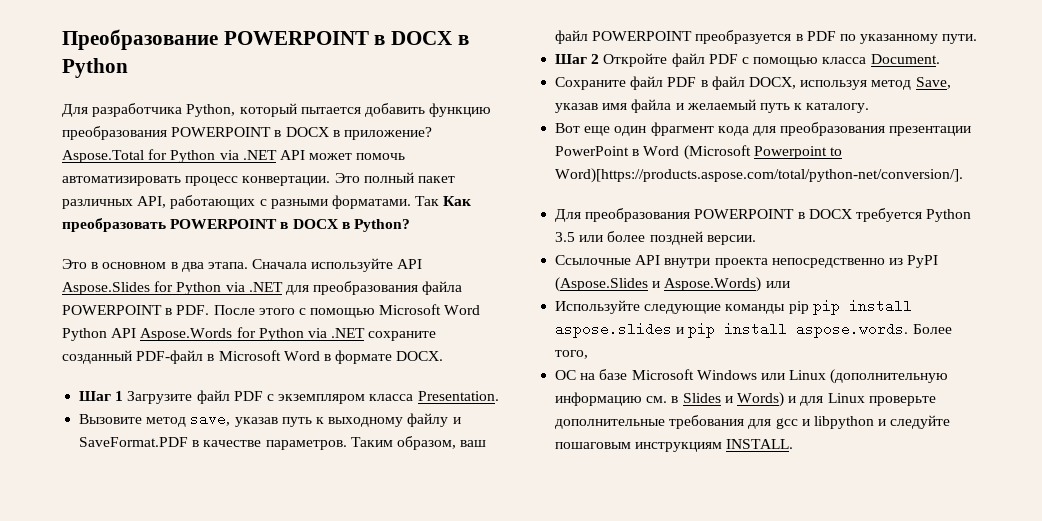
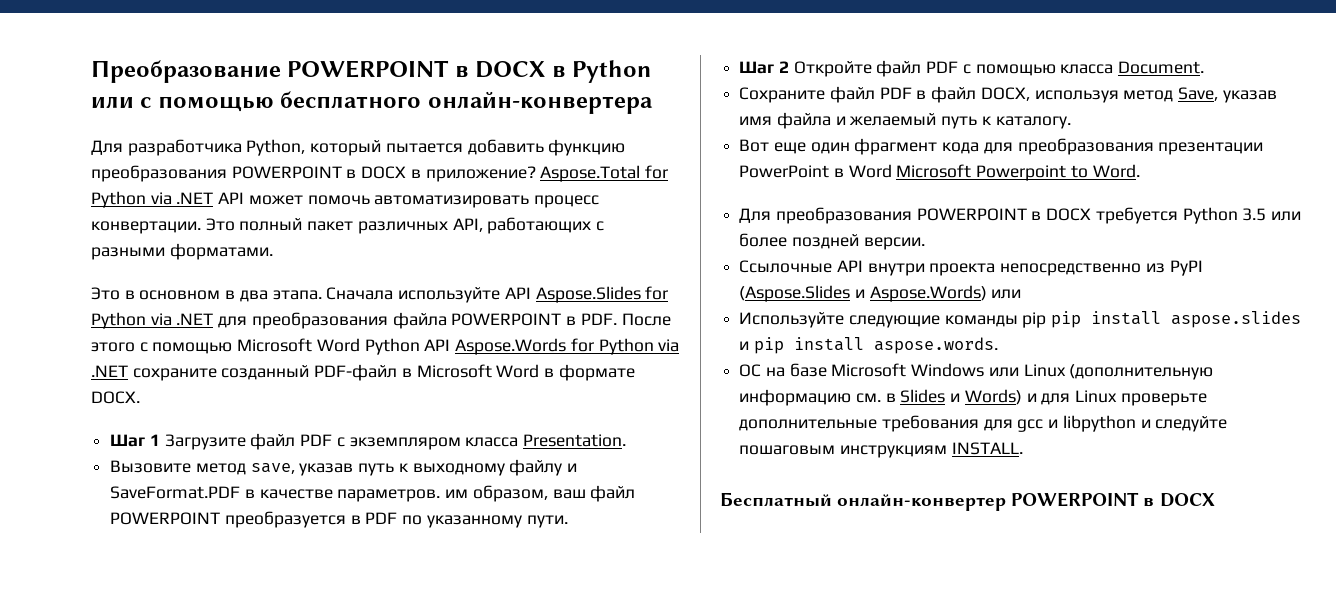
- Преобразование POWERPOINT в DOCX в Python
+ Преобразование POWERPOINT в DOCX в Python или с помощью бесплатного онлайн-конвертера
- Так Как преобразовать POWERPOINT в DOCX в Python?
- Вызовите метод save, указав путь к выходному файлу и SaveFormat.PDF в качестве параметров. Таким образом, ваш файл POWERPOINT преобразуется в PDF по указанному пути.
+ Вызовите метод save, указав путь к выходному файлу и SaveFormat.PDF в качестве параметров. им образом, ваш файл POWERPOINT преобразуется в PDF по указанному пути.
- Вот еще один фрагмент кода для преобразования презентации PowerPoint в Word (Microsoft Powerpoint to Word)[https://products.aspose.com/total/python-net/conversion/].
+ Вот еще один фрагмент кода для преобразования презентации PowerPoint в Word Microsoft Powerpoint to Word.
- Используйте следующие команды pip pip install aspose.slides и pip install aspose.words. Более того,
+ Используйте следующие команды pip pip install aspose.slides и pip install aspose.words.
+ Бесплатный онлайн-конвертер POWERPOINT в DOCX

